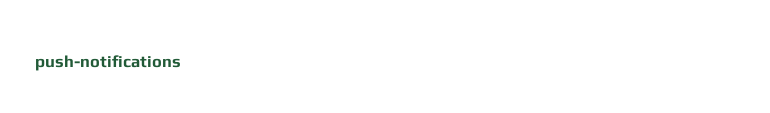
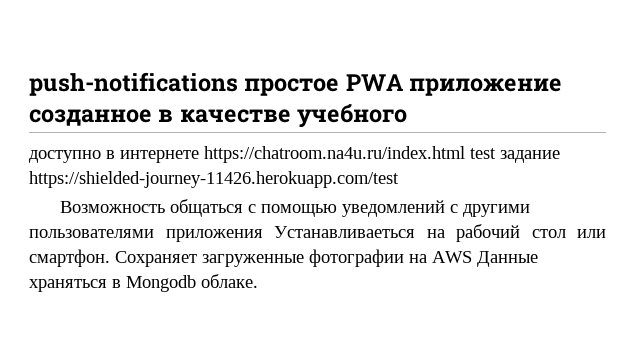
- push-notifications
+ push-notifications простое PWA приложение созданное в качестве учебного
+ доступно в интернете https://chatroom.na4u.ru/index.html test задание https://shielded-journey-11426.herokuapp.com/test
+ Возможность общаться с помощью уведомлений с другими пользователями приложения Устанавливаеться на рабочий стол или смартфон. Сохраняет загруженные фотографии на AWS Данные храняться в Mongodb облаке.

